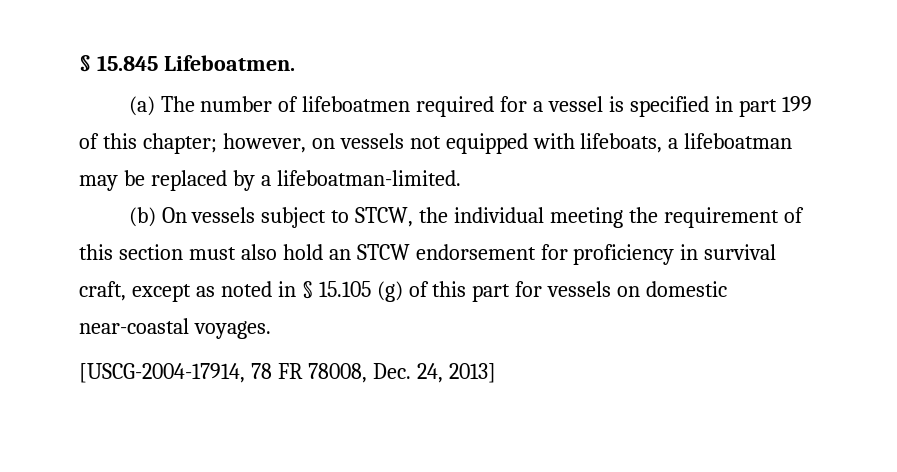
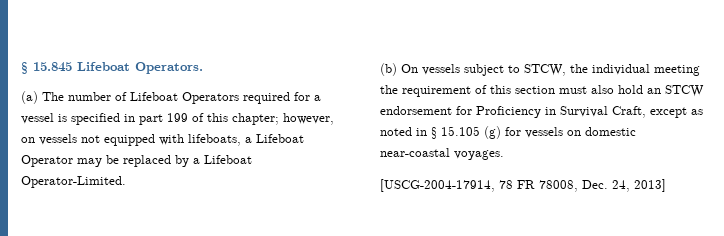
- § 15.845 Lifeboatmen.
+ § 15.845 Lifeboat Operators.
- (a) The number of lifeboatmen required for a vessel is specified in part 199 of this chapter; however, on vessels not equipped with lifeboats, a lifeboatman may be replaced by a lifeboatman-limited.
+ (a) The number of Lifeboat Operators required for a vessel is specified in part 199 of this chapter; however, on vessels not equipped with lifeboats, a Lifeboat Operator may be replaced by a Lifeboat Operator-Limited.
- (b) On vessels subject to STCW, the individual meeting the requirement of this section must also hold an STCW endorsement for proficiency in survival craft, except as noted in § 15.105 (g) of this part for vessels on domestic near-coastal voyages.
+ (b) On vessels subject to STCW, the individual meeting the requirement of this section must also hold an STCW endorsement for Proficiency in Survival Craft, except as noted in § 15.105 (g) for vessels on domestic near-coastal voyages.

